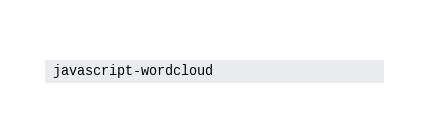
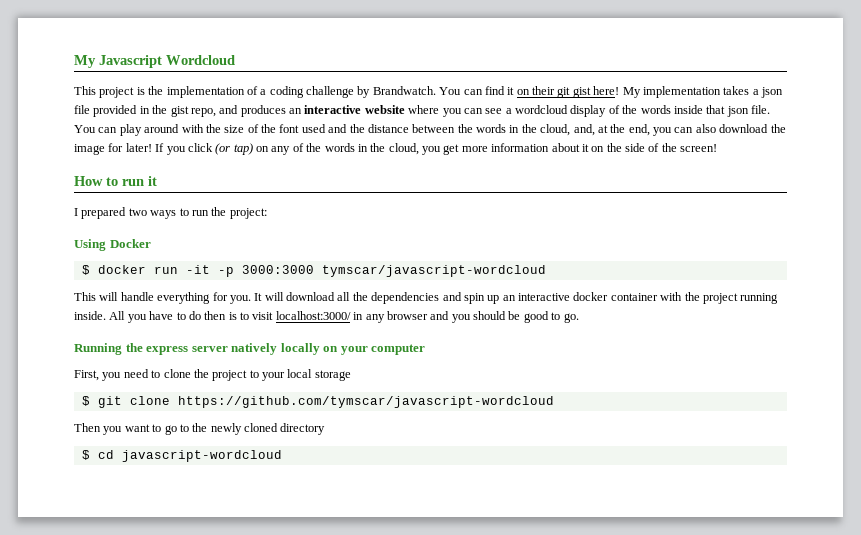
- javascript-wordcloud
+ My Javascript Wordcloud
+ This project is the implementation of a coding challenge by Brandwatch. You can find it on their git gist here! My implementation takes a json file provided in the gist repo, and produces an interactive website where you can see a wordcloud display of the words inside that json file. You can play around with the size of the font used and the distance between the words in the cloud, and, at the end, you can also download the image for later! If you click (or tap) on any of the words in the cloud, you get more information about it on the side of the screen!
+ How to run it
+ I prepared two ways to run the project:
+ Using Docker
+ $ docker run -it -p 3000:3000 tymscar/javascript-wordcloud
+ This will handle everything for you. It will download all the dependencies and spin up an interactive docker container with the project running inside. All you have to do then is to visit localhost:3000/ in any browser and you should be good to go.
+ Running the express server natively locally on your computer
+ First, you need to clone the project to your local storage
+ $ git clone https://github.com/tymscar/javascript-wordcloud
+ Then you want to go to the newly cloned directory
+ $ cd javascript-wordcloud

